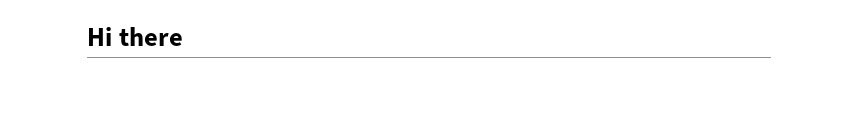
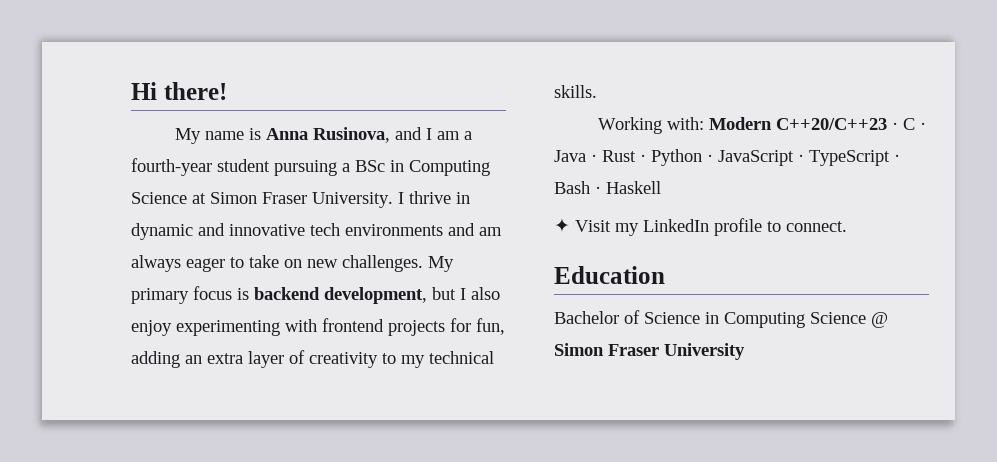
- Hi there
+ Hi there!
+ My name is Anna Rusinova, and I am a fourth-year student pursuing a BSc in Computing Science at Simon Fraser University. I thrive in dynamic and innovative tech environments and am always eager to take on new challenges. My primary focus is backend development, but I also enjoy experimenting with frontend projects for fun, adding an extra layer of creativity to my technical skills.
+ Working with: Modern C++20/C++23 · C · Java · Rust · Python · JavaScript · TypeScript · Bash · Haskell
+ ✦ Visit my LinkedIn profile to connect.
+ Education
+ Bachelor of Science in Computing Science @ Simon Fraser University

